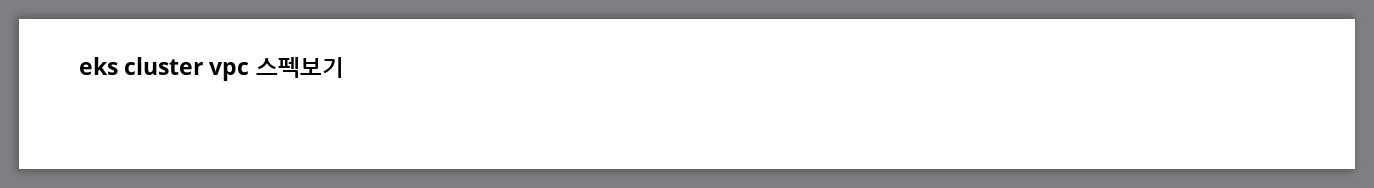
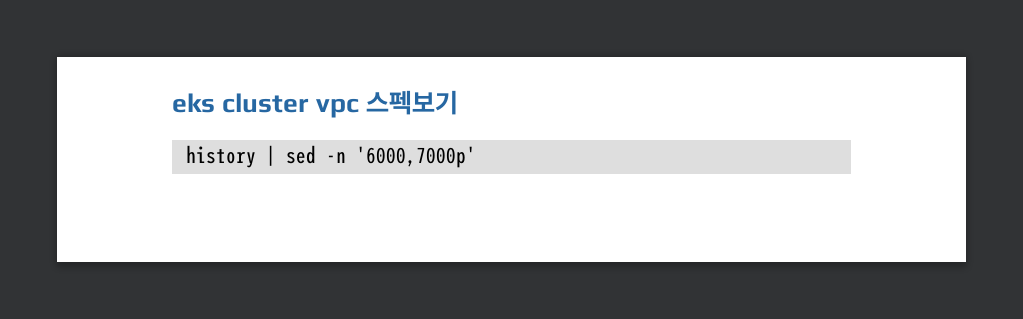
+ history | sed -n '6000,7000p'

